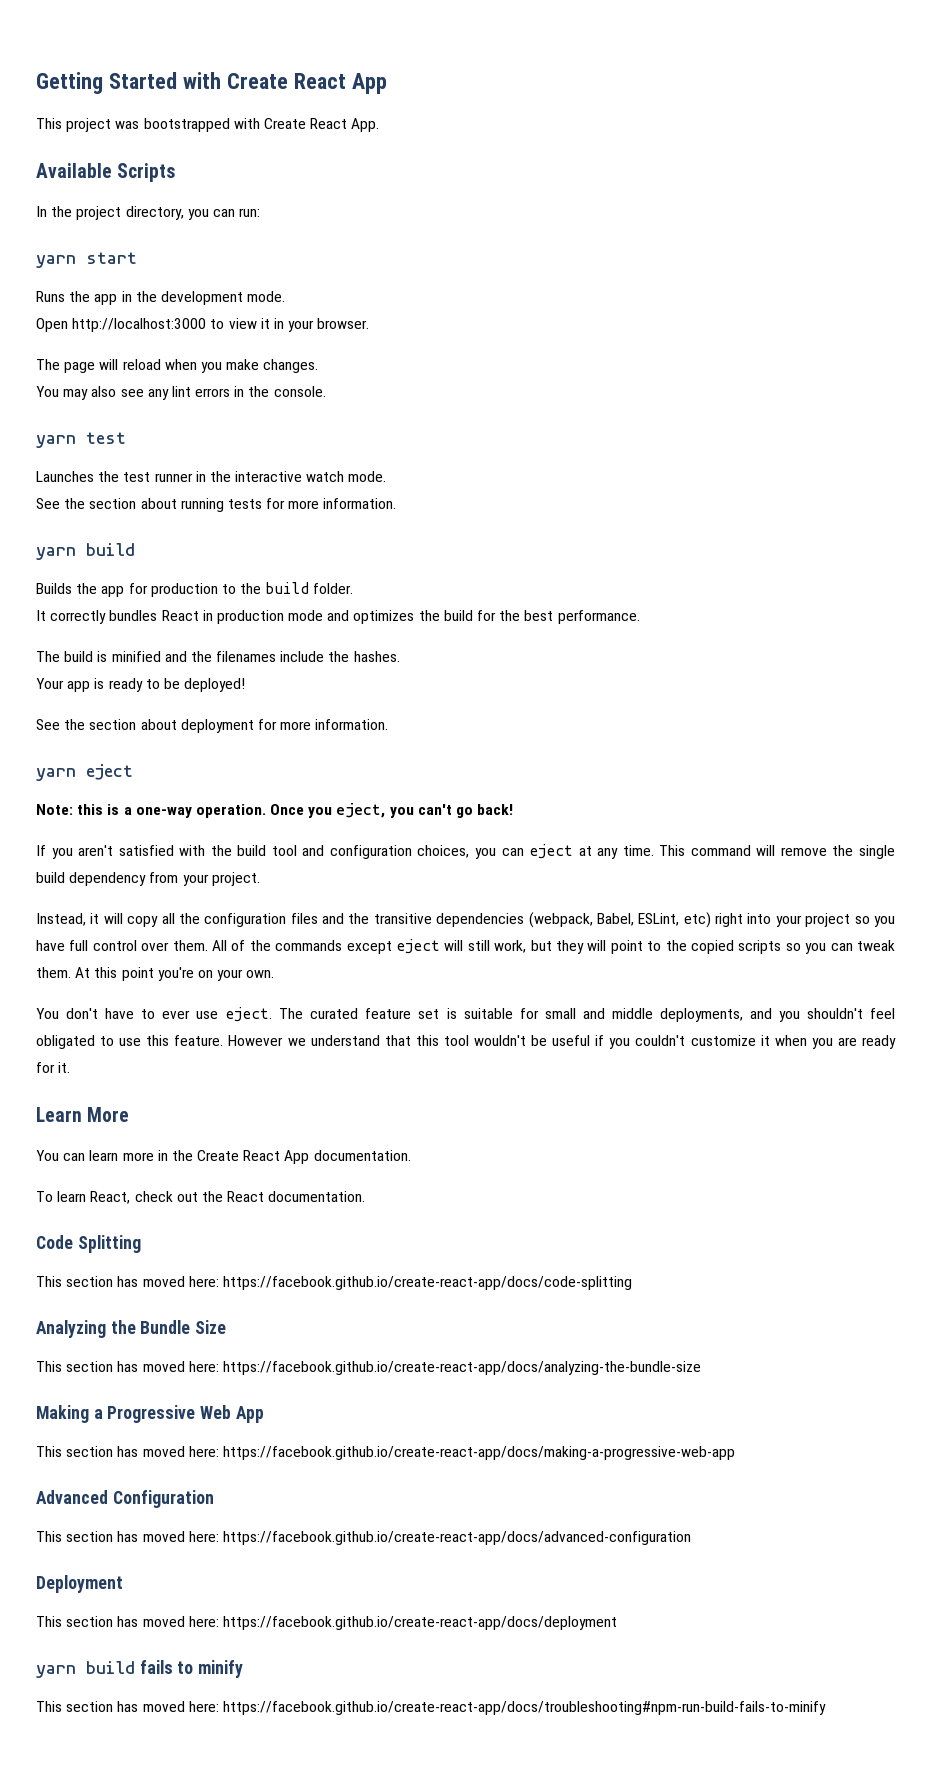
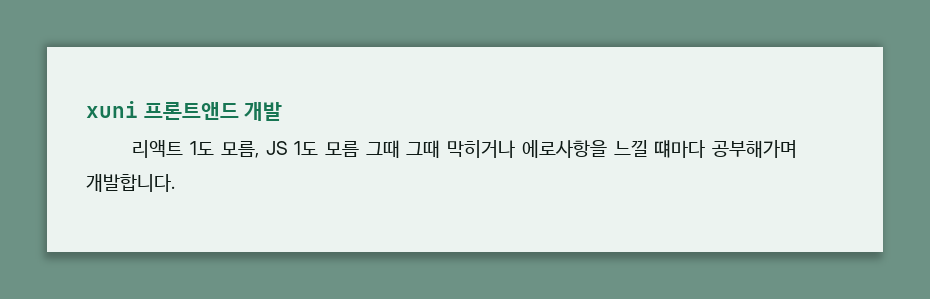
- Getting Started with Create React App
- This project was bootstrapped with Create React App.
- Available Scripts
- In the project directory, you can run:
- yarn start
- Runs the app in the development mode.
- Open http://localhost:3000 to view it in your browser.
- The page will reload when you make changes.
- You may also see any lint errors in the console.
- yarn test
- Launches the test runner in the interactive watch mode.
- See the section about running tests for more information.
- yarn build
- Builds the app for production to the build folder.
- It correctly bundles React in production mode and optimizes the build for the best performance.
- The build is minified and the filenames include the hashes.
- Your app is ready to be deployed!
- See the section about deployment for more information.
- yarn eject
- Note: this is a one-way operation. Once you eject, you can't go back!
- If you aren't satisfied with the build tool and configuration choices, you can eject at any time. This command will remove the single build dependency from your project.
- Instead, it will copy all the configuration files and the transitive dependencies (webpack, Babel, ESLint, etc) right into your project so you have full control over them. All of the commands except eject will still work, but they will point to the copied scripts so you can tweak them. At this point you're on your own.
- You don't have to ever use eject. The curated feature set is suitable for small and middle deployments, and you shouldn't feel obligated to use this feature. However we understand that this tool wouldn't be useful if you couldn't customize it when you are ready for it.
- Learn More
- You can learn more in the Create React App documentation.
- To learn React, check out the React documentation.
- Code Splitting
- This section has moved here: https://facebook.github.io/create-react-app/docs/code-splitting
- Analyzing the Bundle Size
- This section has moved here: https://facebook.github.io/create-react-app/docs/analyzing-the-bundle-size
- Making a Progressive Web App
- This section has moved here: https://facebook.github.io/create-react-app/docs/making-a-progressive-web-app
- Advanced Configuration
- This section has moved here: https://facebook.github.io/create-react-app/docs/advanced-configuration
- Deployment
- This section has moved here: https://facebook.github.io/create-react-app/docs/deployment
- yarn build fails to minify
- This section has moved here: https://facebook.github.io/create-react-app/docs/troubleshooting#npm-run-build-fails-to-minify
+ xuni 프론트앤드 개발
+ 리액트 1도 모름, JS 1도 모름 그때 그때 막히거나 에로사항을 느낄 떄마다 공부해가며 개발합니다.

